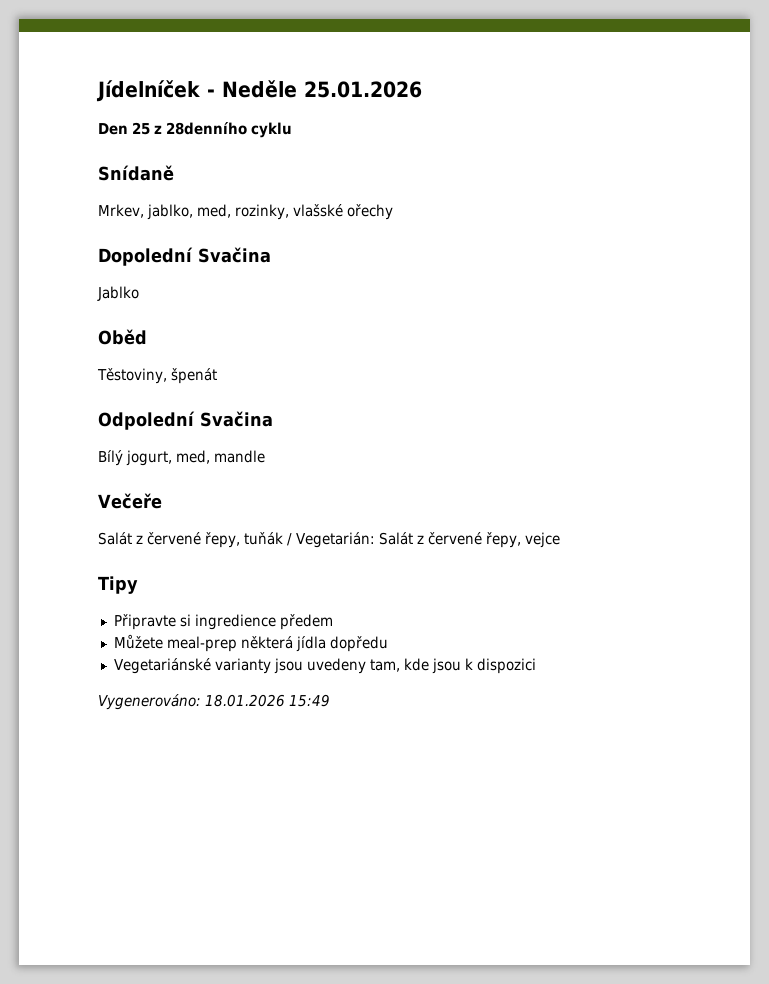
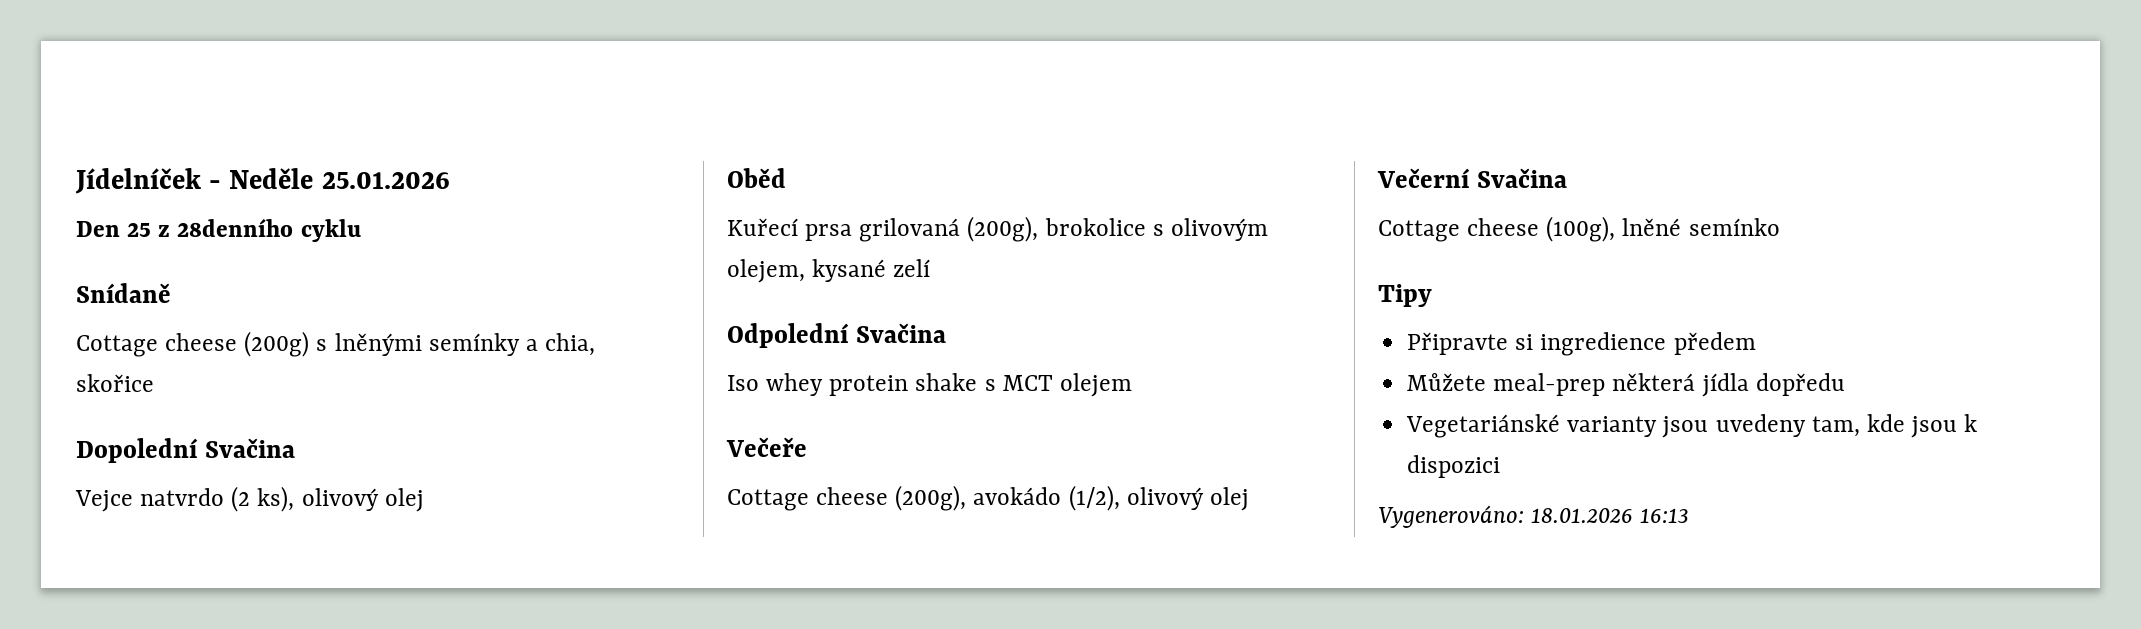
- Mrkev, jablko, med, rozinky, vlašské ořechy
+ Cottage cheese (200g) s lněnými semínky a chia, skořice
  Dopolední Svačina
- Jablko
+ Vejce natvrdo (2 ks), olivový olej
  Oběd
- Těstoviny, špenát
+ Kuřecí prsa grilovaná (200g), brokolice s olivovým olejem, kysané zelí
  Odpolední Svačina
- Bílý jogurt, med, mandle
+ Iso whey protein shake s MCT olejem
  Večeře
- Salát z červené řepy, tuňák / Vegetarián: Salát z červené řepy, vejce
+ Cottage cheese (200g), avokádo (1/2), olivový olej
+ Večerní Svačina
+ Cottage cheese (100g), lněné semínko
- Vygenerováno: 18.01.2026 15:49
+ Vygenerováno: 18.01.2026 16:13

